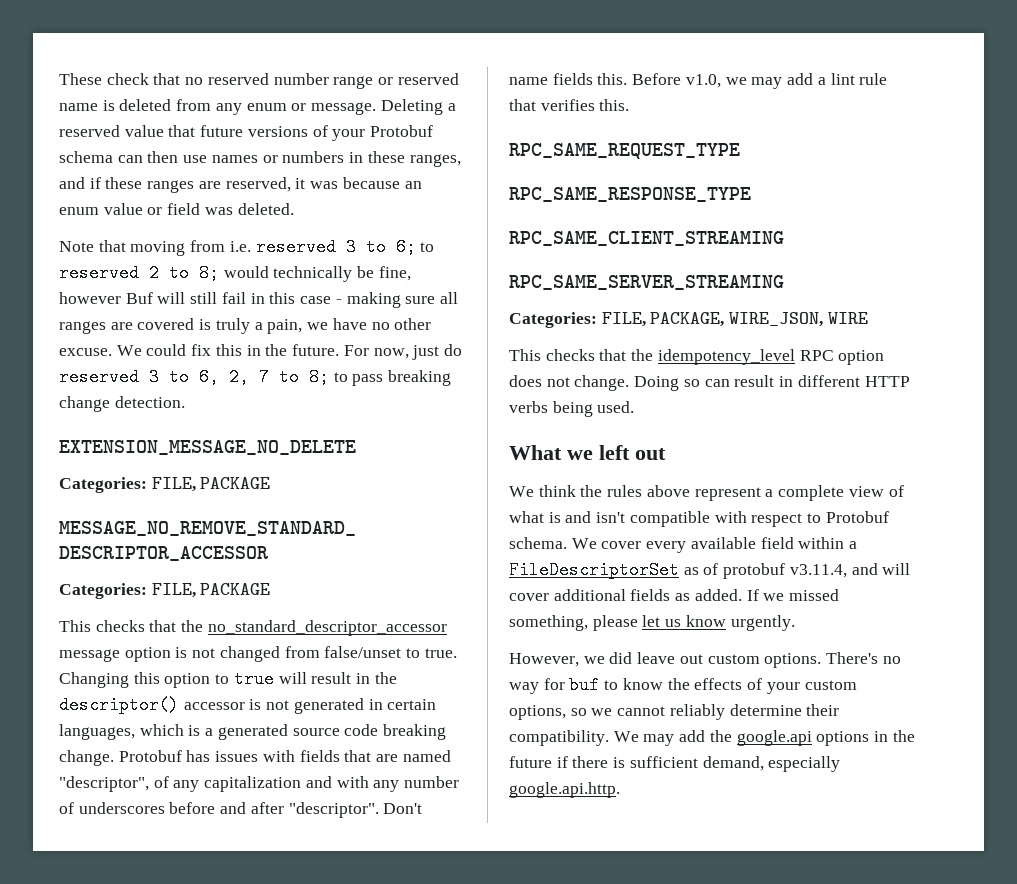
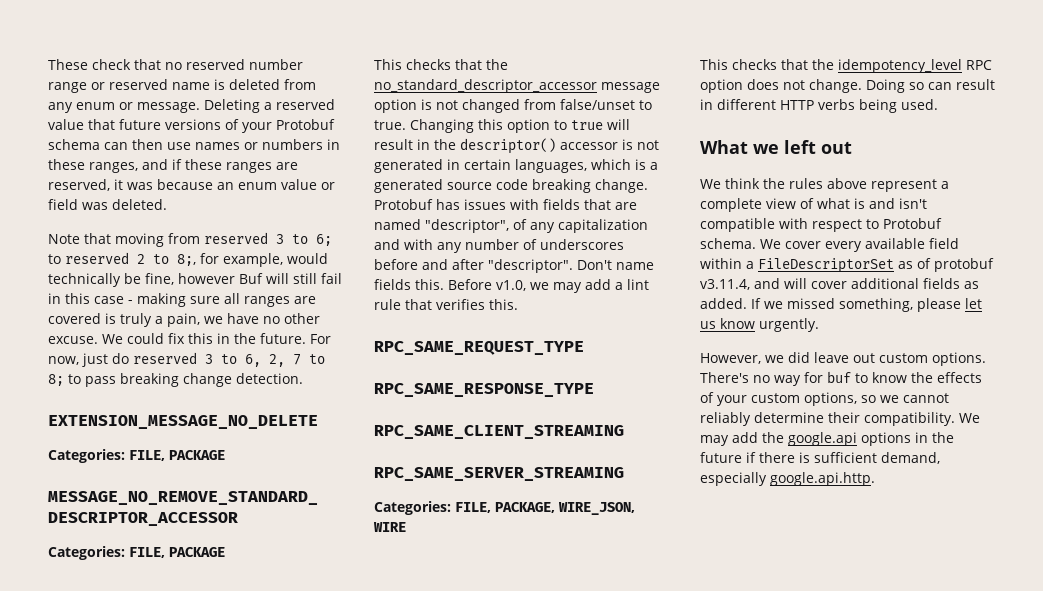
- Note that moving from i.e. reserved 3 to 6; to reserved 2 to 8; would technically be fine, however Buf will still fail in this case - making sure all ranges are covered is truly a pain, we have no other excuse.
+ Note that moving from reserved 3 to 6; to reserved 2 to 8;, for example, would technically be fine, however Buf will still fail in this case - making sure all ranges are covered is truly a pain, we have no other excuse.

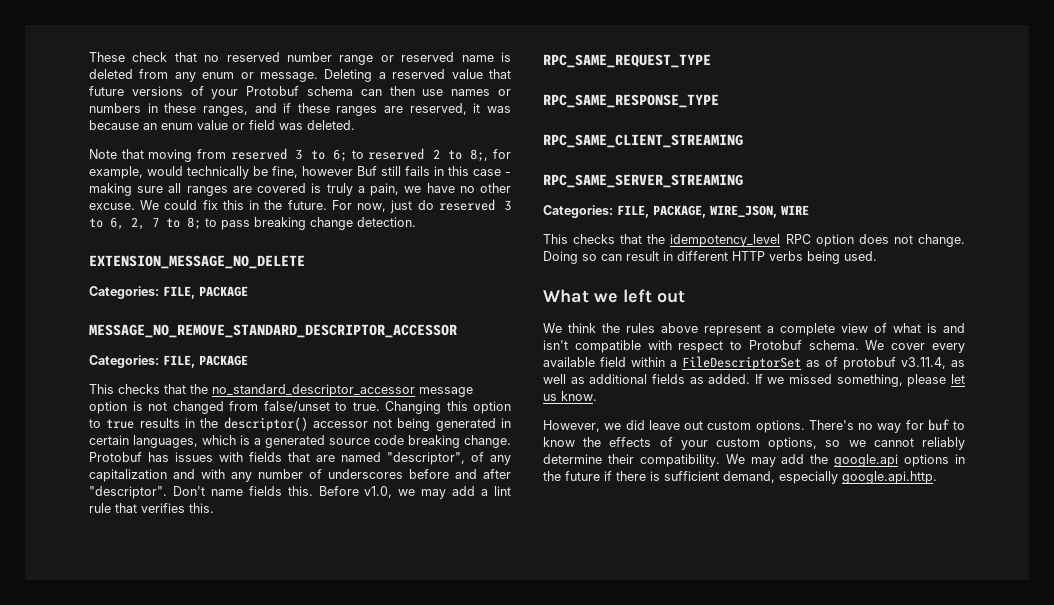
- Note that moving from reserved 3 to 6; to reserved 2 to 8;, for example, would technically be fine, however Buf will still fail in this case - making sure all ranges are covered is truly a pain, we have no other excuse.
+ Note that moving from reserved 3 to 6; to reserved 2 to 8;, for example, would technically be fine, however Buf still fails in this case - making sure all ranges are covered is truly a pain, we have no other excuse.
- Changing this option to true will result in the descriptor() accessor is not generated in certain languages, which is a generated source code breaking change.
+ Changing this option to true results in the descriptor() accessor not being generated in certain languages, which is a generated source code breaking change.
- We cover every available field within a FileDescriptorSet as of protobuf v3.11.4, and will cover additional fields as added.
+ We cover every available field within a FileDescriptorSet as of protobuf v3.11.4, as well as additional fields as added.
- If we missed something, please let us know urgently.
+ If we missed something, please let us know.

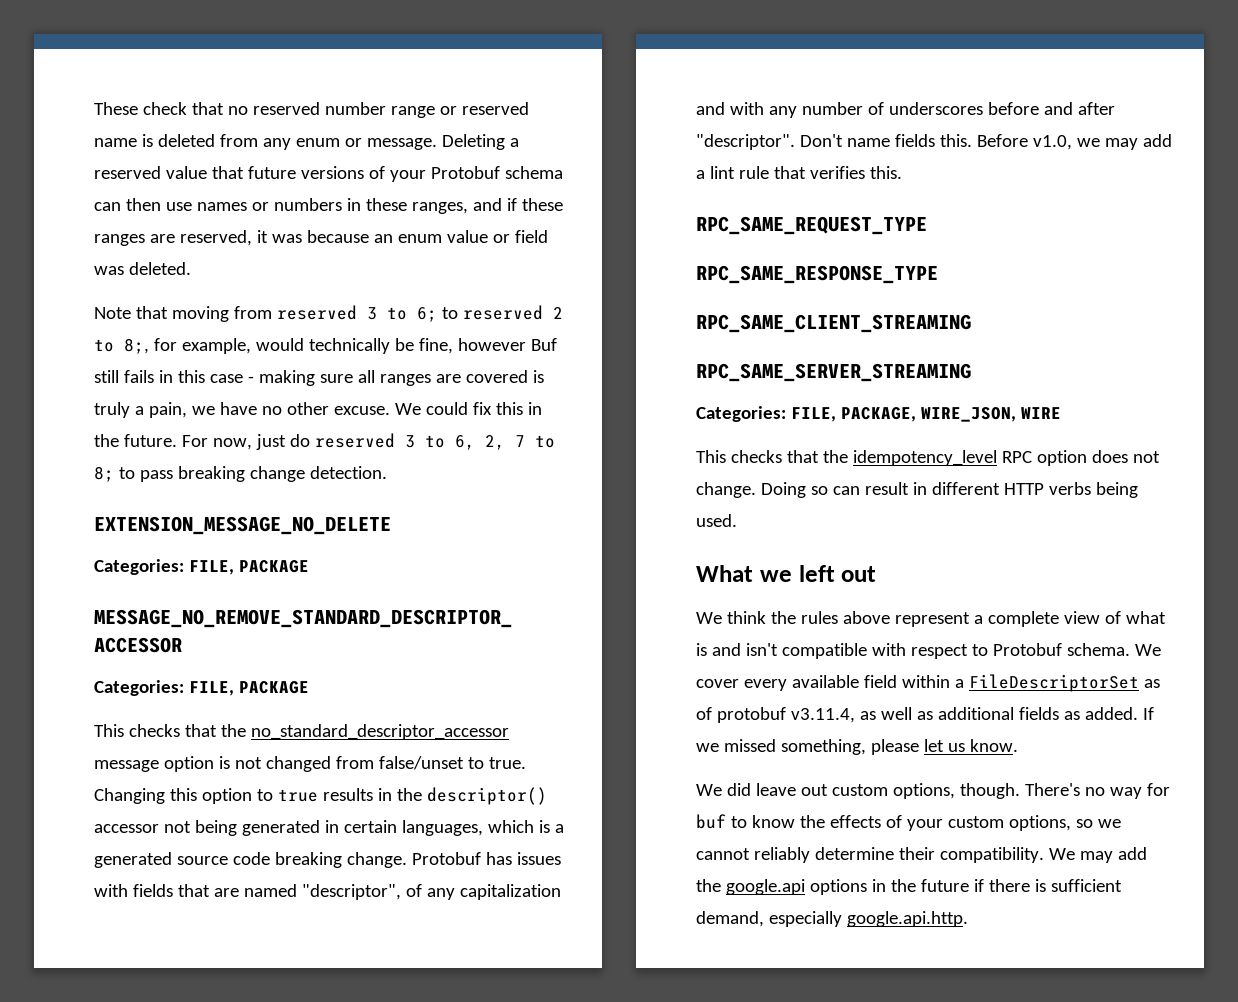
- However, we did leave out custom options.
+ We did leave out custom options, though.

